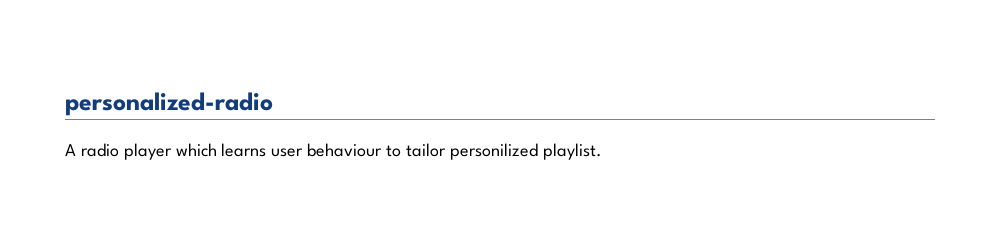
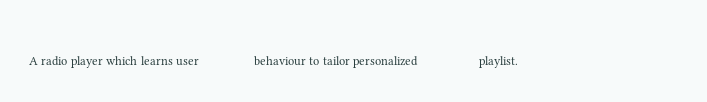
- personalized-radio
- A radio player which learns user behaviour to tailor personilized playlist.
+ A radio player which learns user behaviour to tailor personalized playlist.

